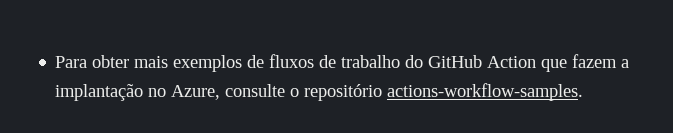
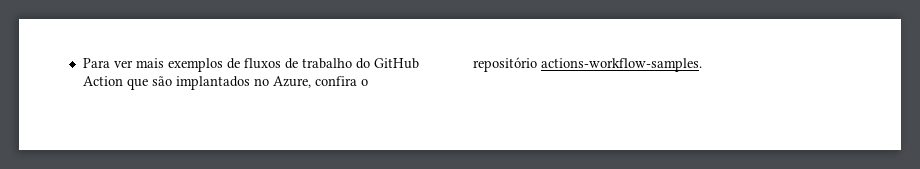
- Para obter mais exemplos de fluxos de trabalho do GitHub Action que fazem a implantação no Azure, consulte o repositório actions-workflow-samples.
+ Para ver mais exemplos de fluxos de trabalho do GitHub Action que são implantados no Azure, confira o repositório actions-workflow-samples.

